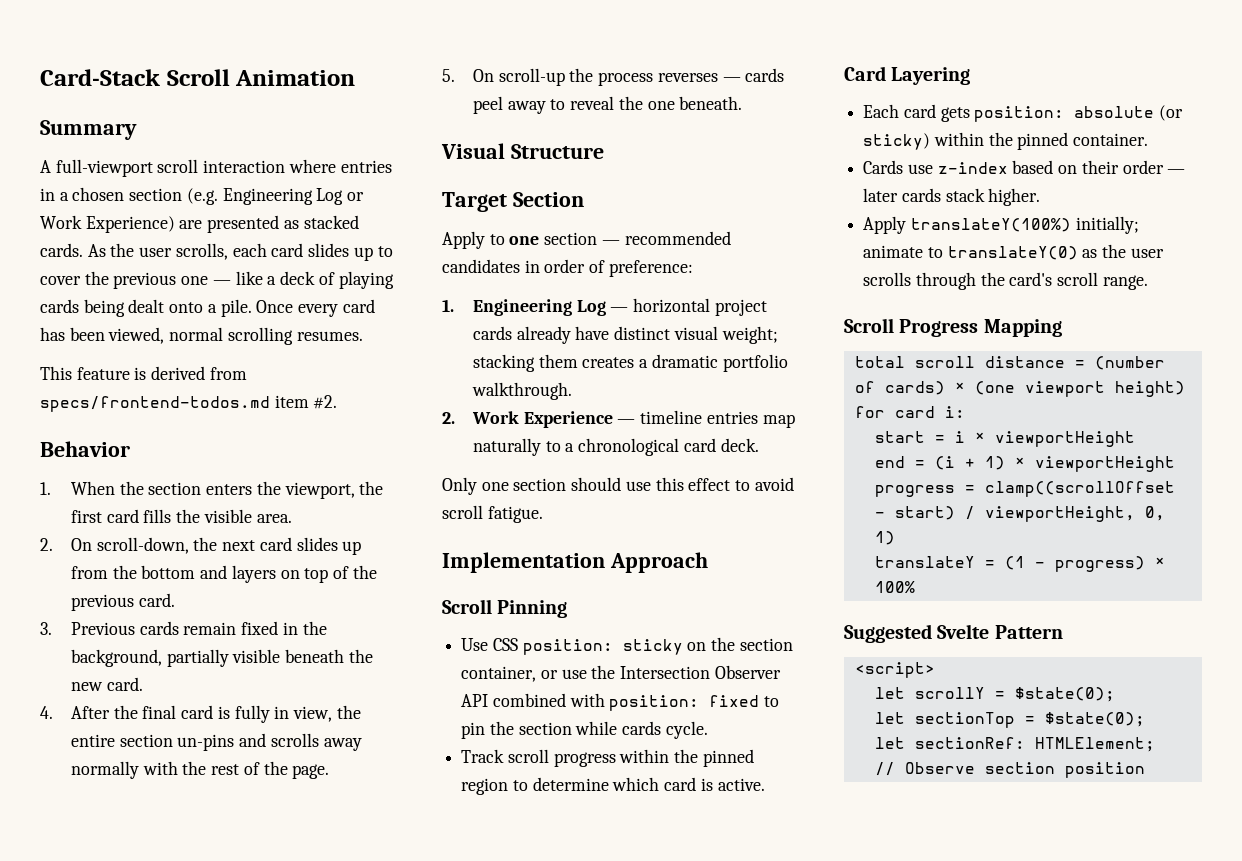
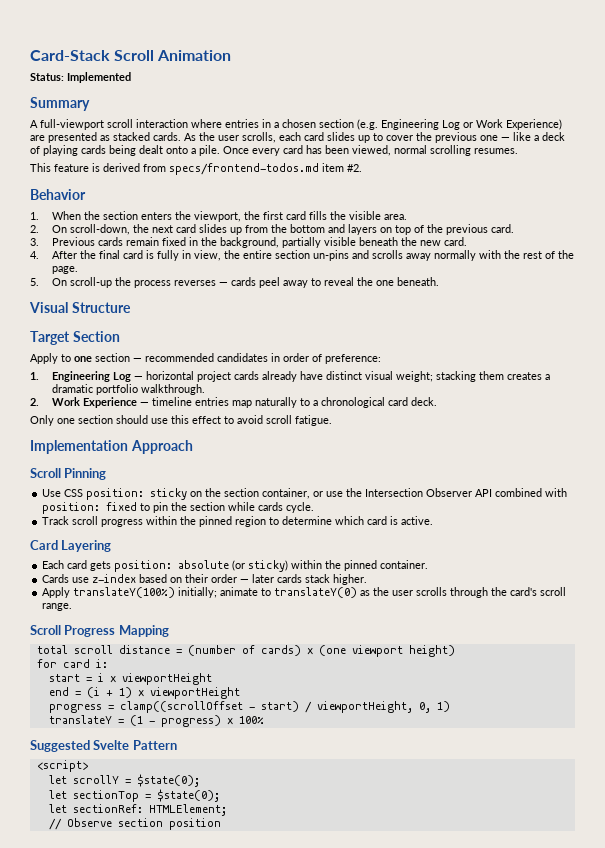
+ Status: Implemented

